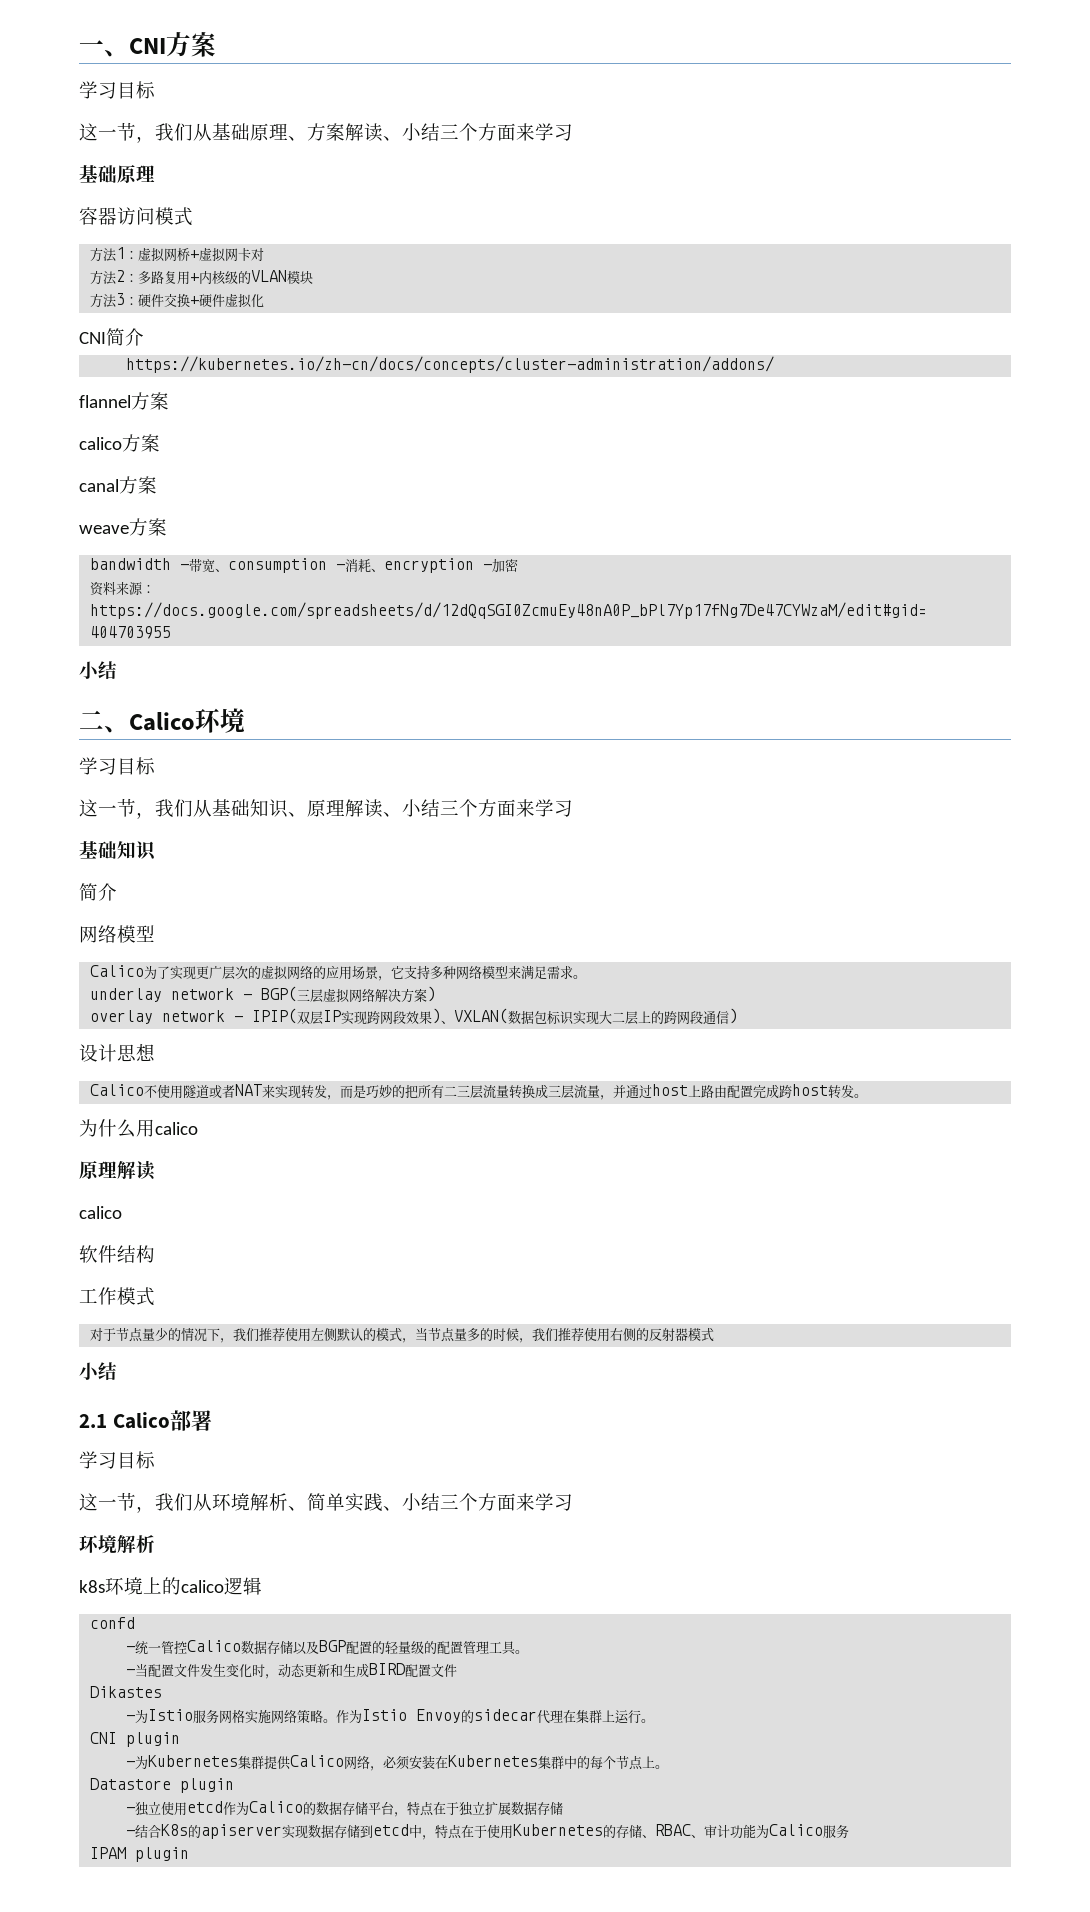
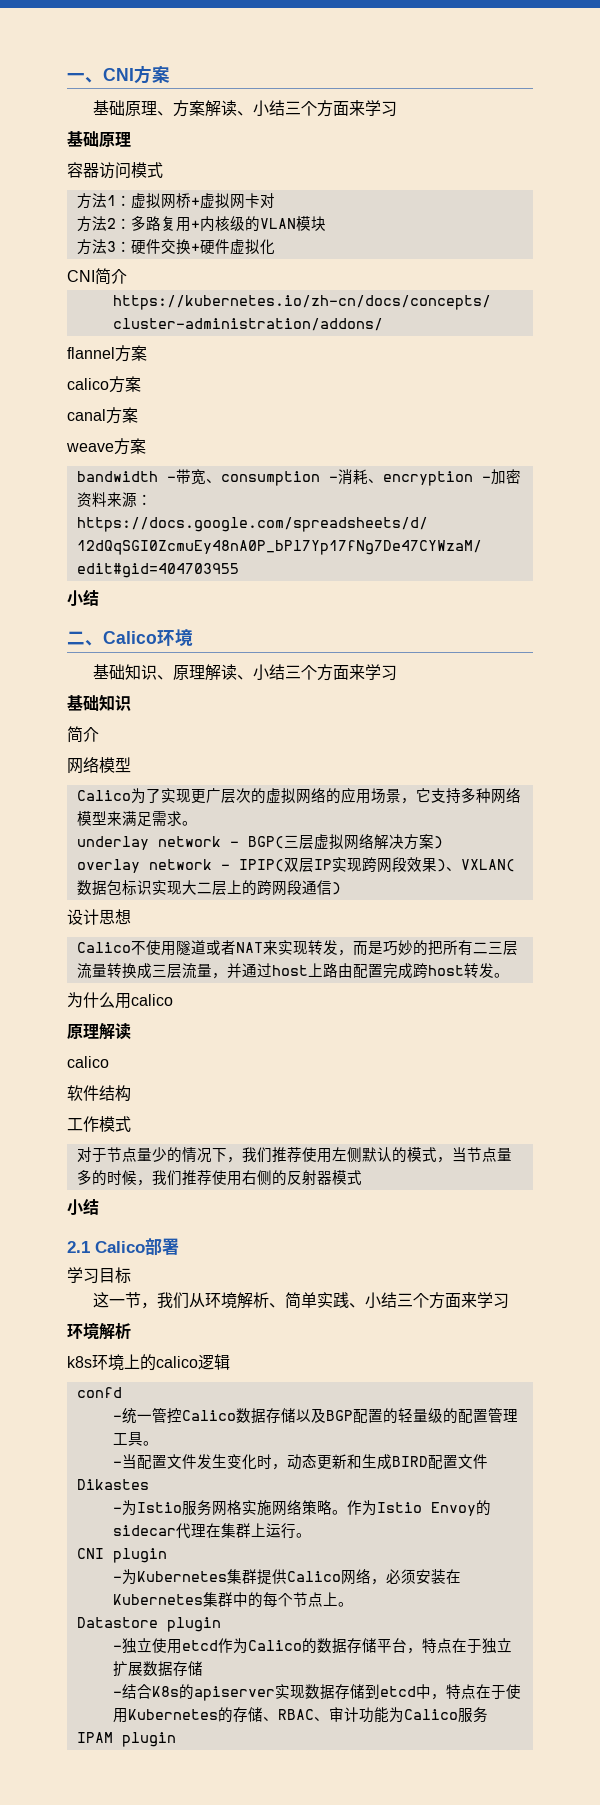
  一、CNI方案
- 学习目标
- 这一节，我们从基础原理、方案解读、小结三个方面来学习
+ 基础原理、方案解读、小结三个方面来学习
  二、Calico环境
- 学习目标
- 这一节，我们从基础知识、原理解读、小结三个方面来学习
+ 基础知识、原理解读、小结三个方面来学习

